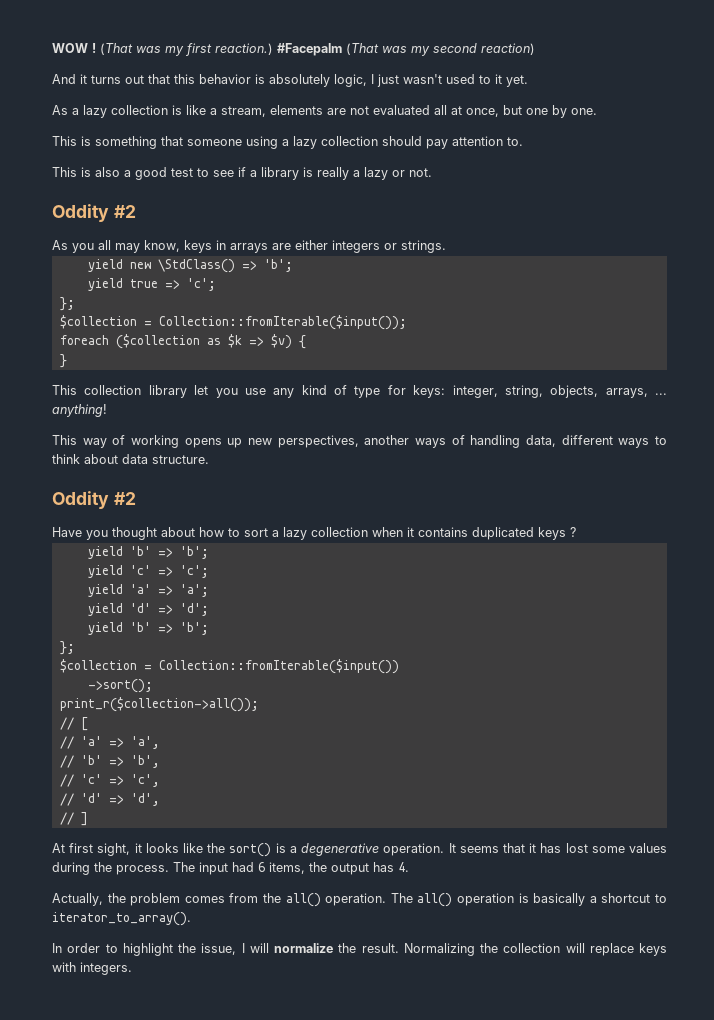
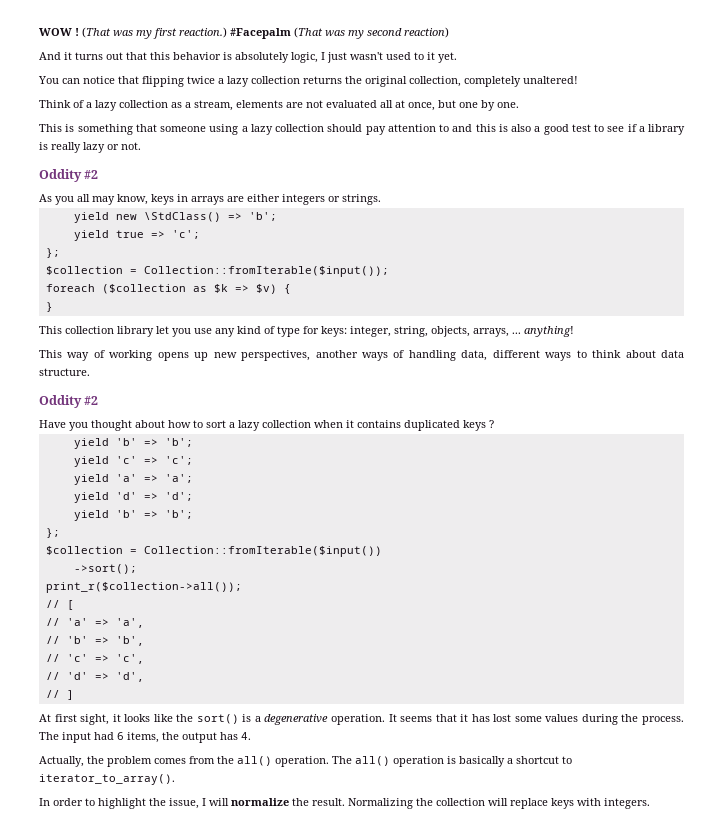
- As a lazy collection is like a stream, elements are not evaluated all at once, but one by one.
+ You can notice that flipping twice a lazy collection returns the original collection, completely unaltered!
+ Think of a lazy collection as a stream, elements are not evaluated all at once, but one by one.
- This is something that someone using a lazy collection should pay attention to.
- This is also a good test to see if a library is really a lazy or not.
+ This is something that someone using a lazy collection should pay attention to and this is also a good test to see if a library is really lazy or not.

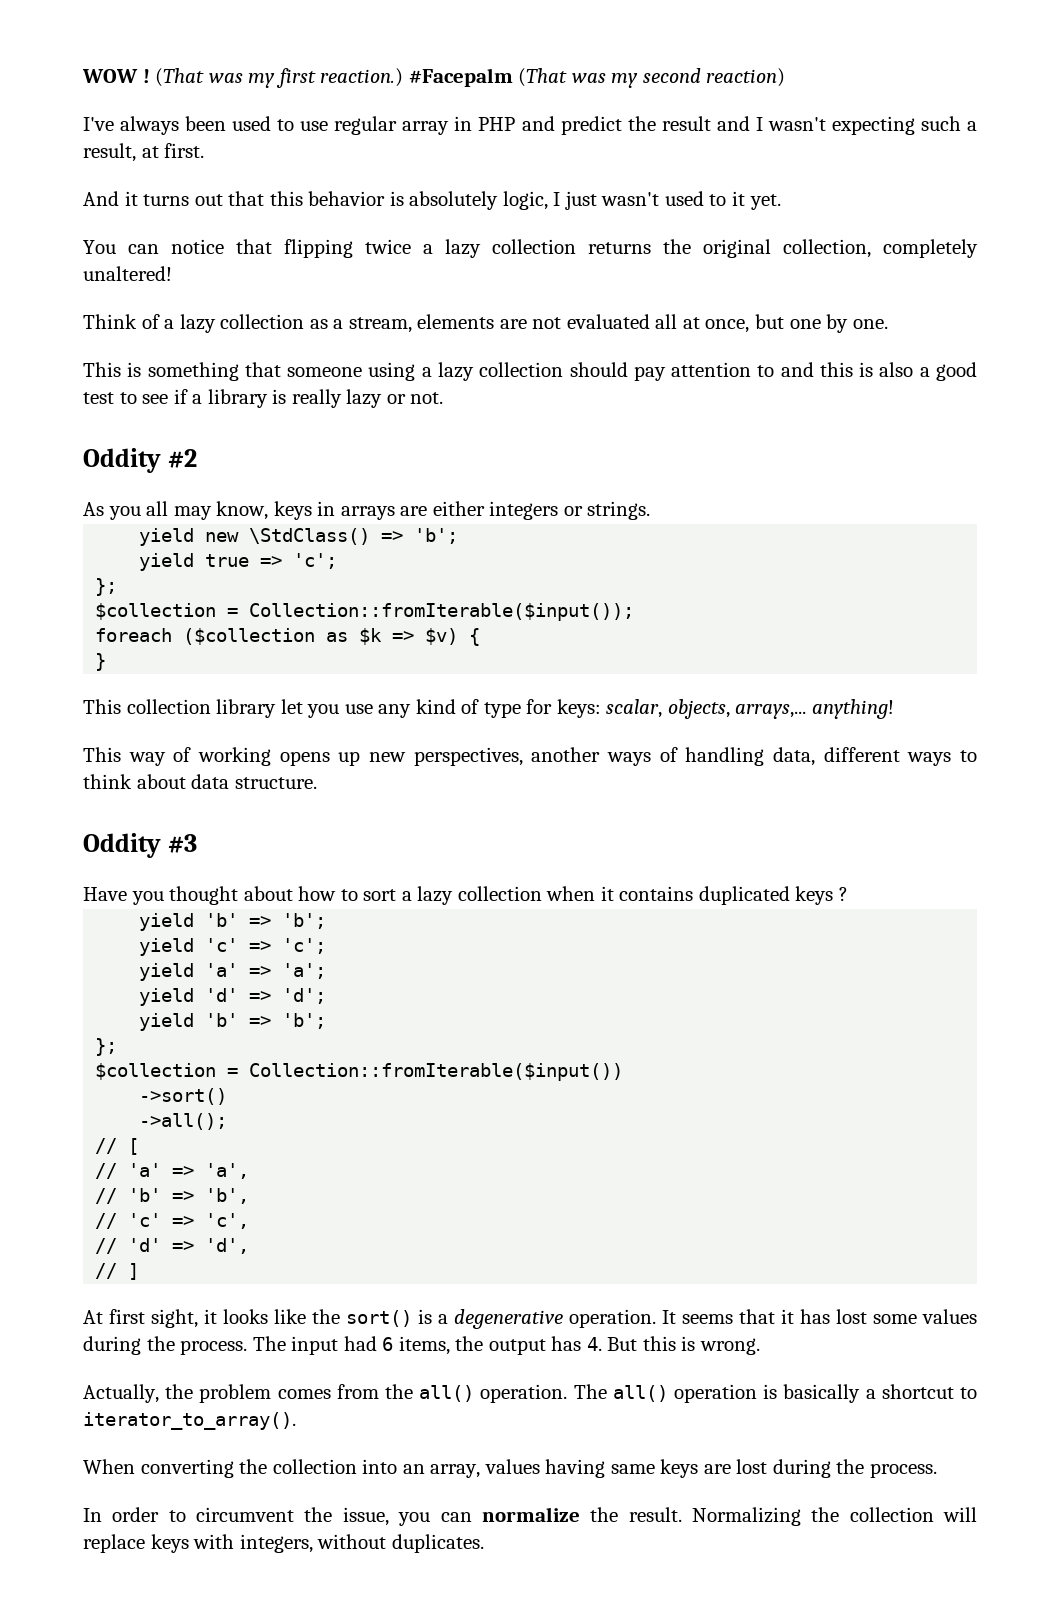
+ I've always been used to use regular array in PHP and predict the result and I wasn't expecting such a result, at first.
- This collection library let you use any kind of type for keys: integer, string, objects, arrays, ... anything!
+ This collection library let you use any kind of type for keys: scalar, objects, arrays,... anything!
  This way of working opens up new perspectives, another ways of handling data, different ways to think about data structure.
- Oddity #2
+ Oddity #3
- ->sort();
- print_r($collection->all());
+ ->sort()
+ ->all();
- The input had 6 items, the output has 4.
+ The input had 6 items, the output has 4. But this is wrong.
+ When converting the collection into an array, values having same keys are lost during the process.
- In order to highlight the issue, I will normalize the result.
+ In order to circumvent the issue, you can normalize the result.
- Normalizing the collection will replace keys with integers.
+ Normalizing the collection will replace keys with integers, without duplicates.

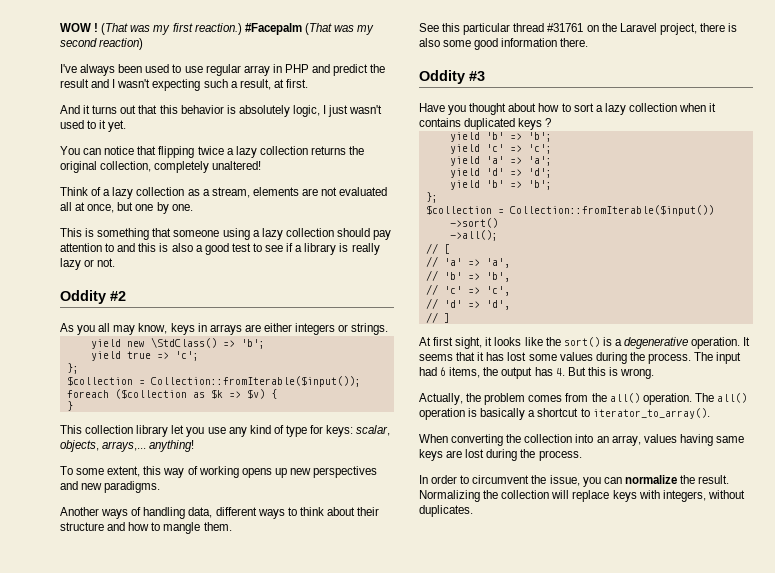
- This way of working opens up new perspectives, another ways of handling data, different ways to think about data structure.
+ To some extent, this way of working opens up new perspectives and new paradigms.
+ Another ways of handling data, different ways to think about their structure and how to mangle them.
+ See this particular thread #31761 on the Laravel project, there is also some good information there.

